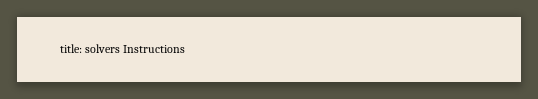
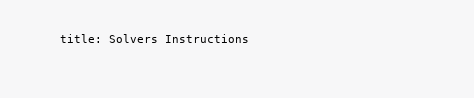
- title: solvers Instructions
+ title: Solvers Instructions

